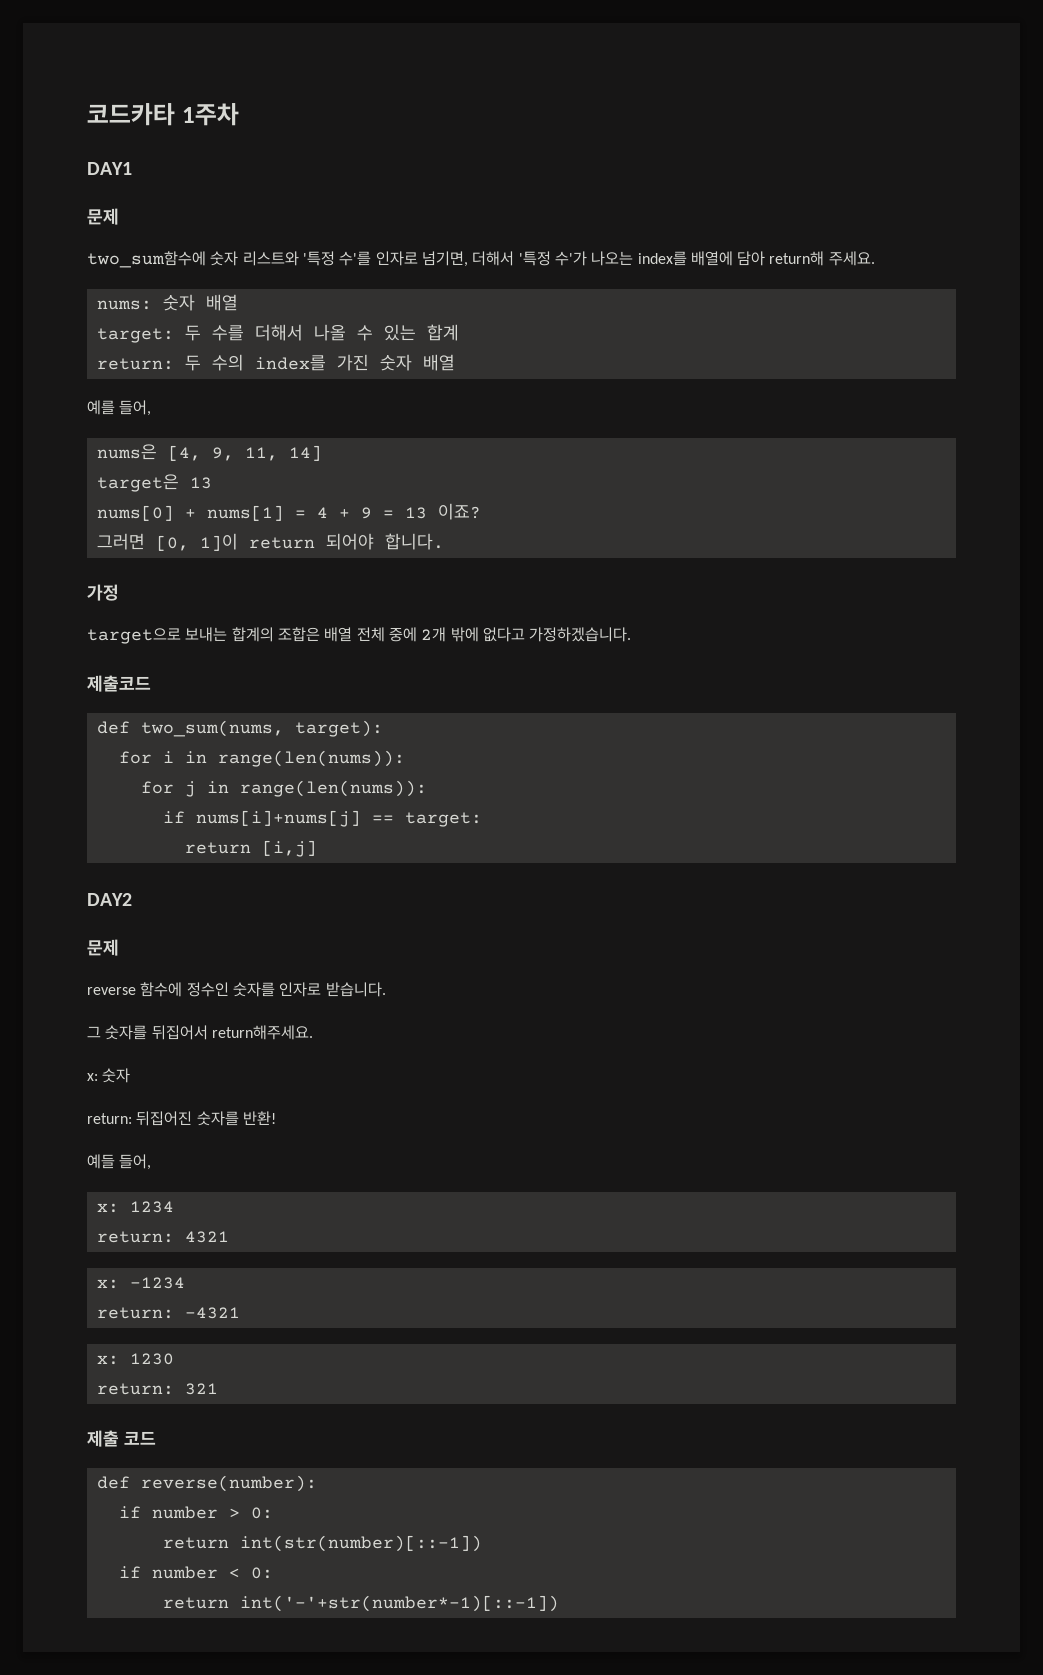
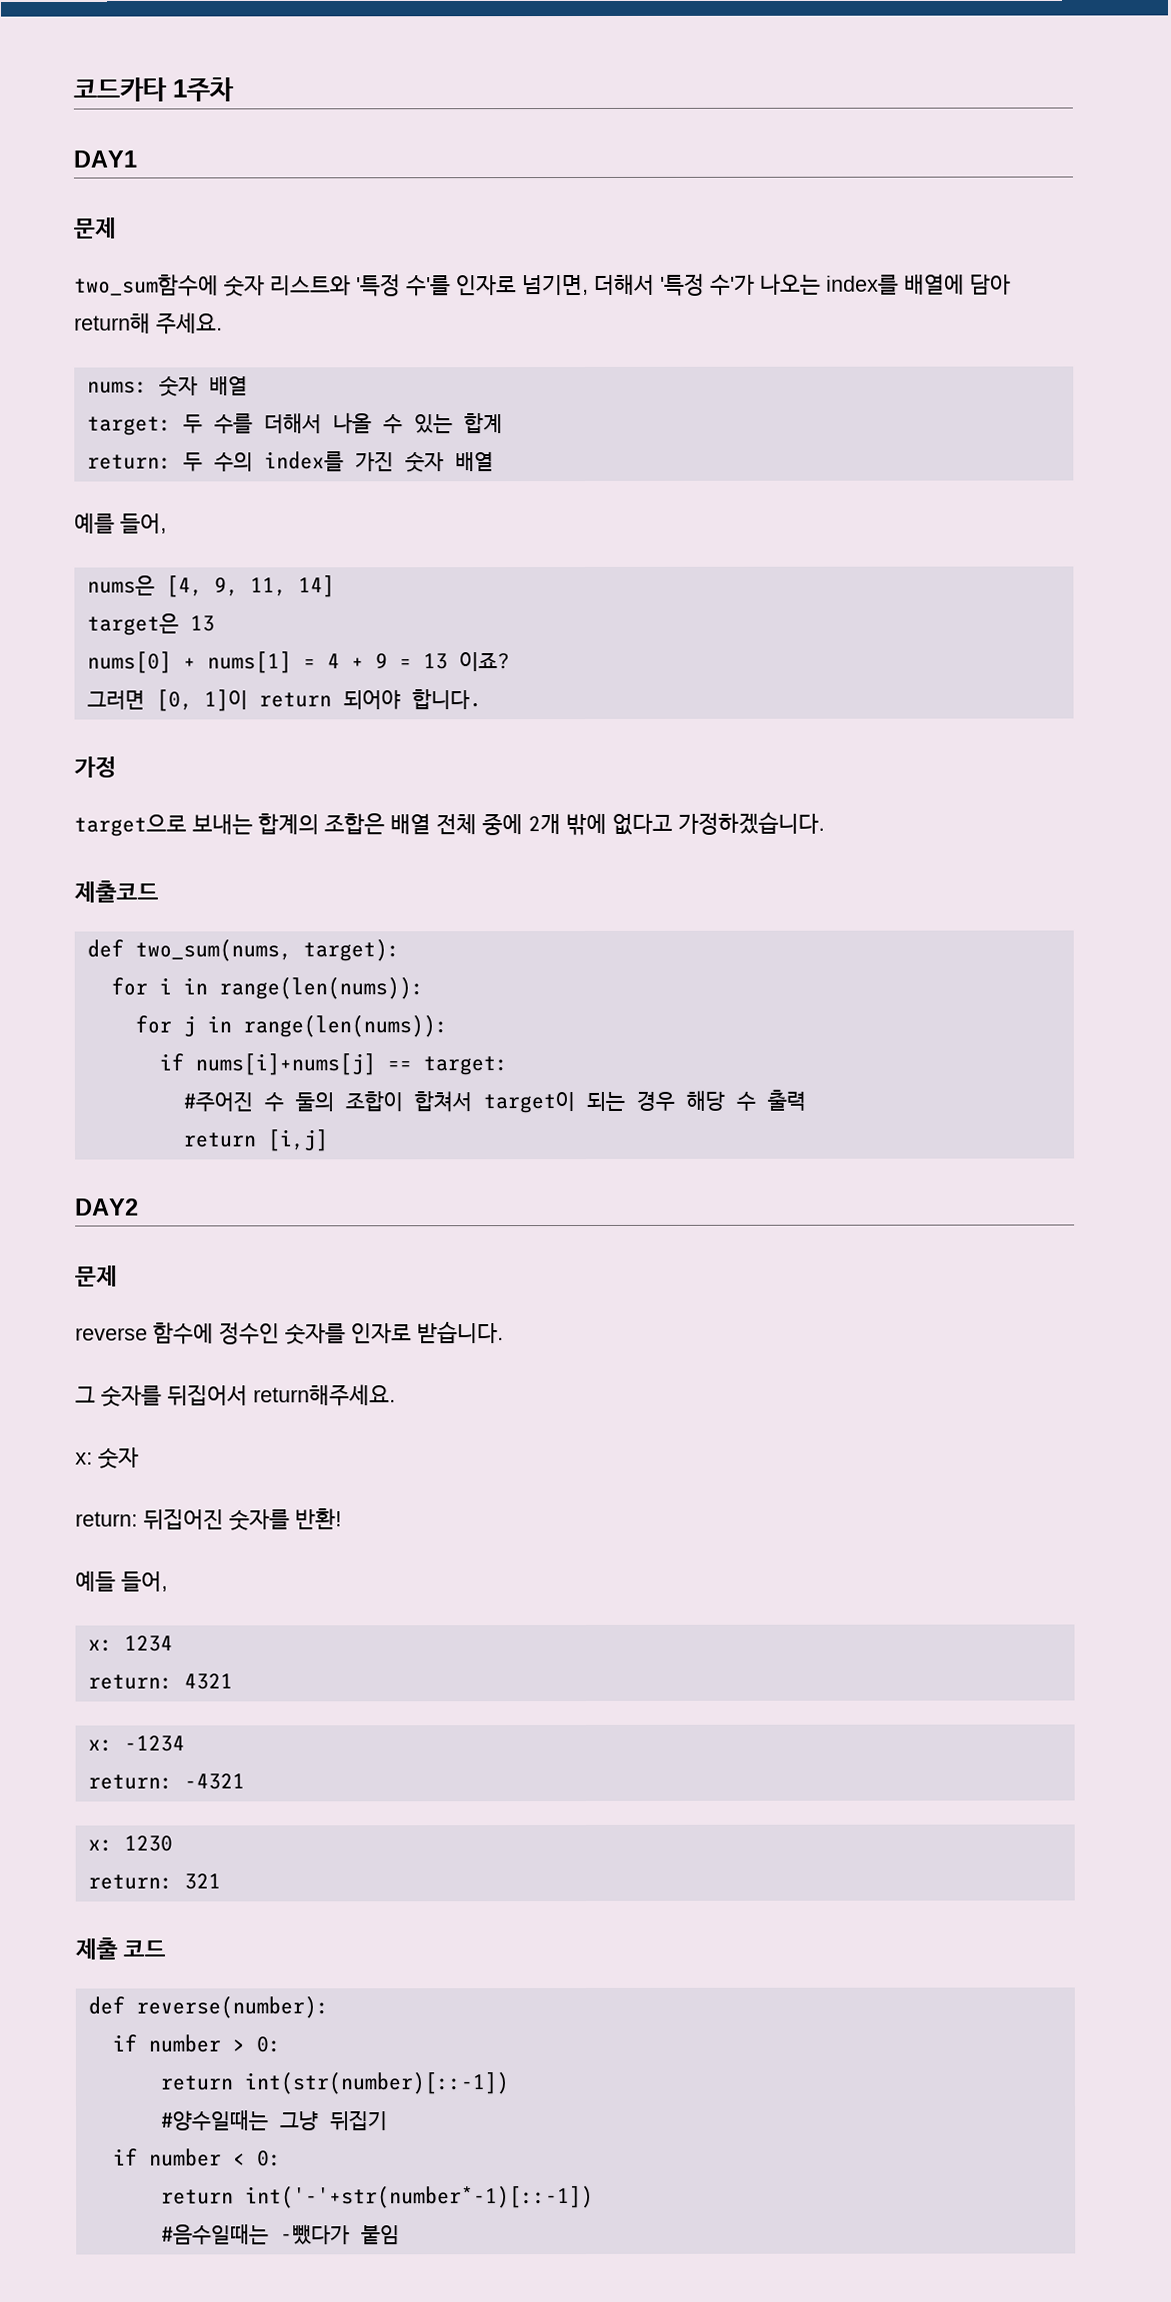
+ #주어진 수 둘의 조합이 합쳐서 target이 되는 경우 해당 수 출력
+ #양수일때는 그냥 뒤집기
+ #음수일때는 -뺐다가 붙임

